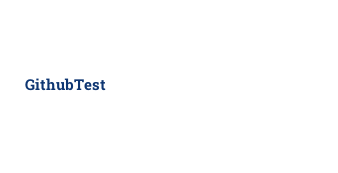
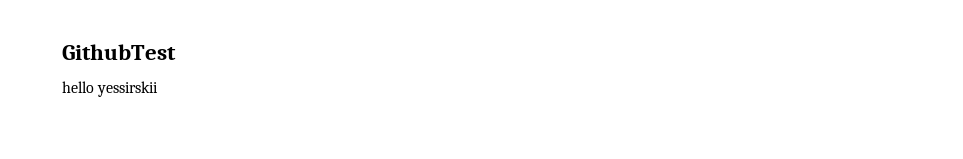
+ hello yessirskii

